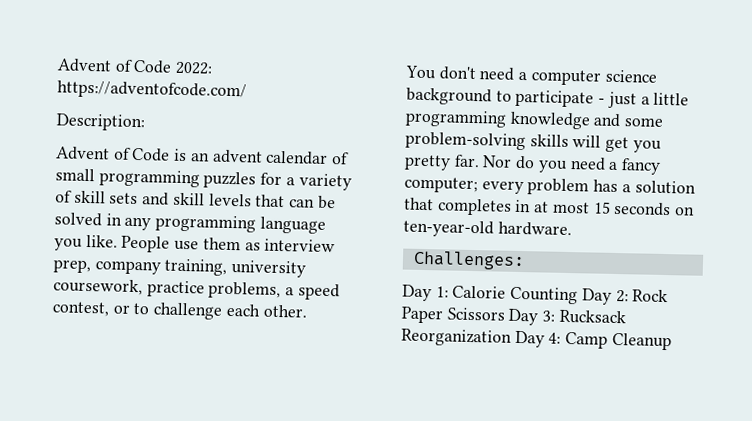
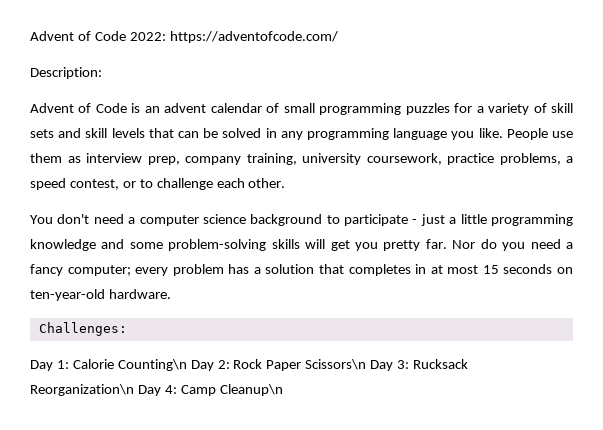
- Day 1: Calorie Counting Day 2: Rock Paper Scissors Day 3: Rucksack Reorganization Day 4: Camp Cleanup
+ Day 1: Calorie Counting\n Day 2: Rock Paper Scissors\n Day 3: Rucksack Reorganization\n Day 4: Camp Cleanup\n

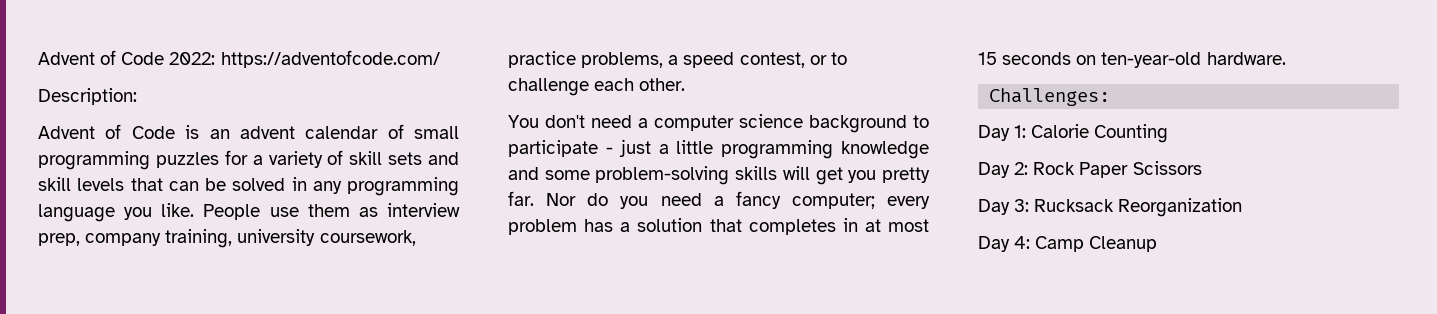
- Day 1: Calorie Counting\n Day 2: Rock Paper Scissors\n Day 3: Rucksack Reorganization\n Day 4: Camp Cleanup\n
+ Day 1: Calorie Counting
+ Day 2: Rock Paper Scissors
+ Day 3: Rucksack Reorganization
+ Day 4: Camp Cleanup

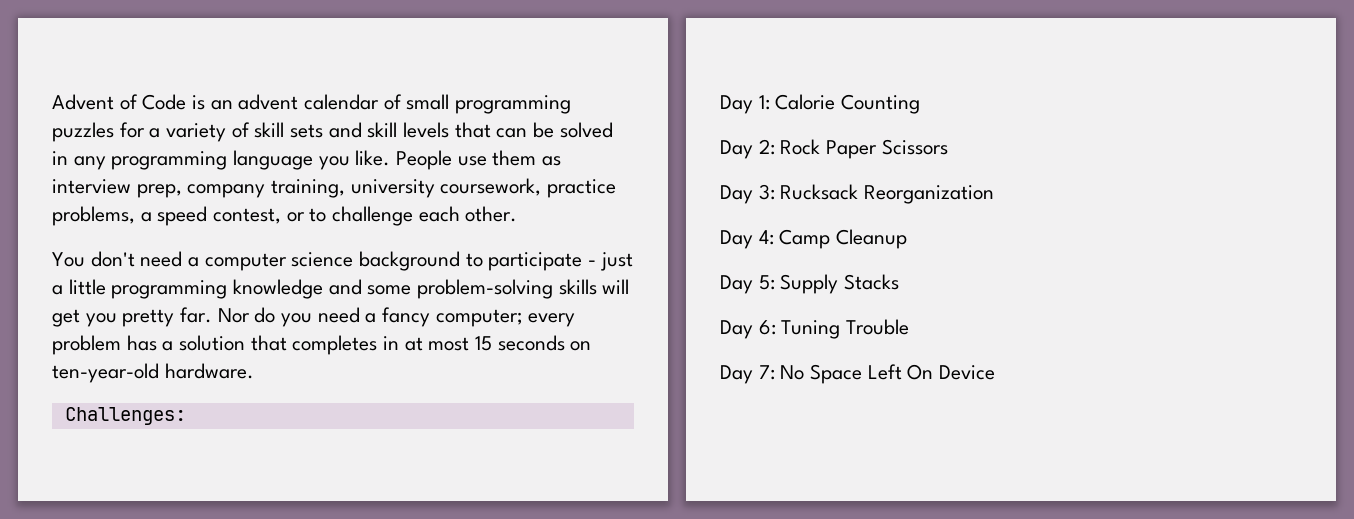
- Advent of Code 2022: https://adventofcode.com/
- Description:
+ Day 5: Supply Stacks
+ Day 6: Tuning Trouble
+ Day 7: No Space Left On Device

